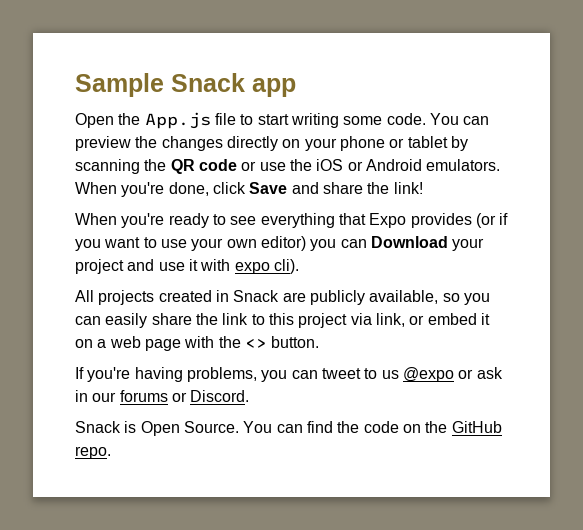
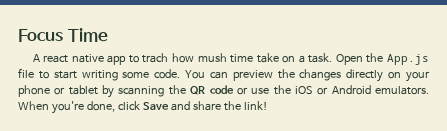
- Sample Snack app
- Open the App.js file to start writing some code.
+ Focus Time
+ A react native app to trach how mush time take on a task. Open the App.js file to start writing some code.
- When you're ready to see everything that Expo provides (or if you want to use your own editor) you can Download your project and use it with expo cli).
- All projects created in Snack are publicly available, so you can easily share the link to this project via link, or embed it on a web page with the <> button.
- If you're having problems, you can tweet to us @expo or ask in our forums or Discord.
- Snack is Open Source. You can find the code on the GitHub repo.

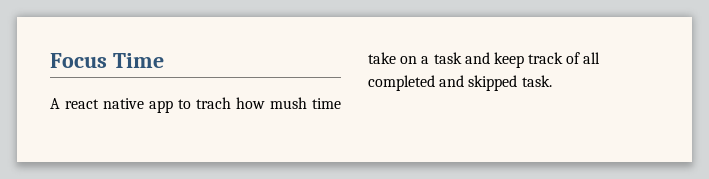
- A react native app to trach how mush time take on a task. Open the App.js file to start writing some code. You can preview the changes directly on your phone or tablet by scanning the QR code or use the iOS or Android emulators. When you're done, click Save and share the link!
+ A react native app to trach how mush time take on a task and keep track of all completed and skipped task.

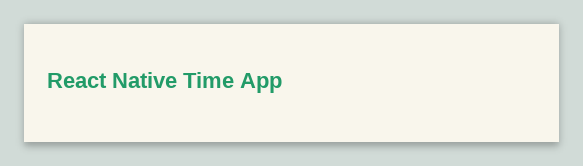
- Focus Time
- A react native app to trach how mush time take on a task and keep track of all completed and skipped task.
+ React Native Time App

